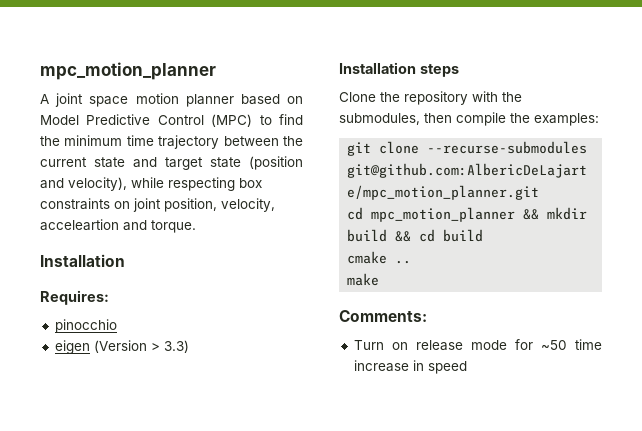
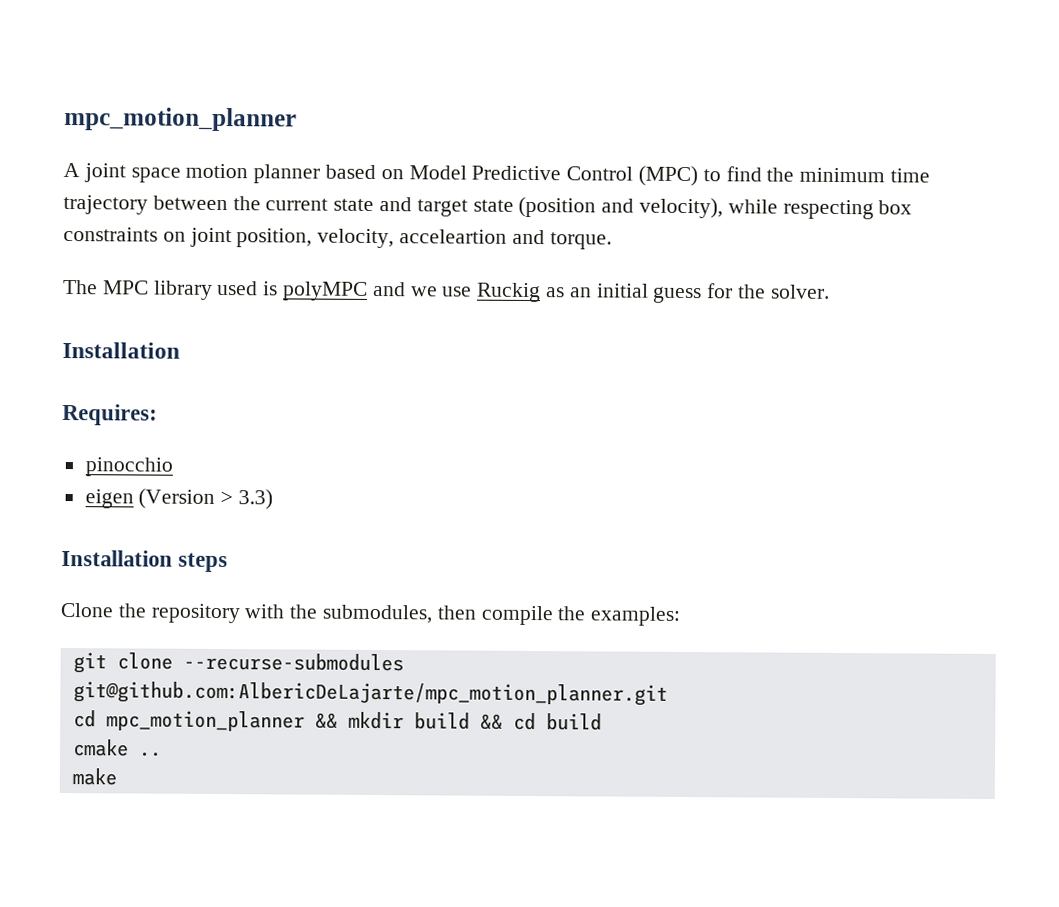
+ The MPC library used is polyMPC and we use Ruckig as an initial guess for the solver.
- Comments:
- Turn on release mode for ~50 time increase in speed

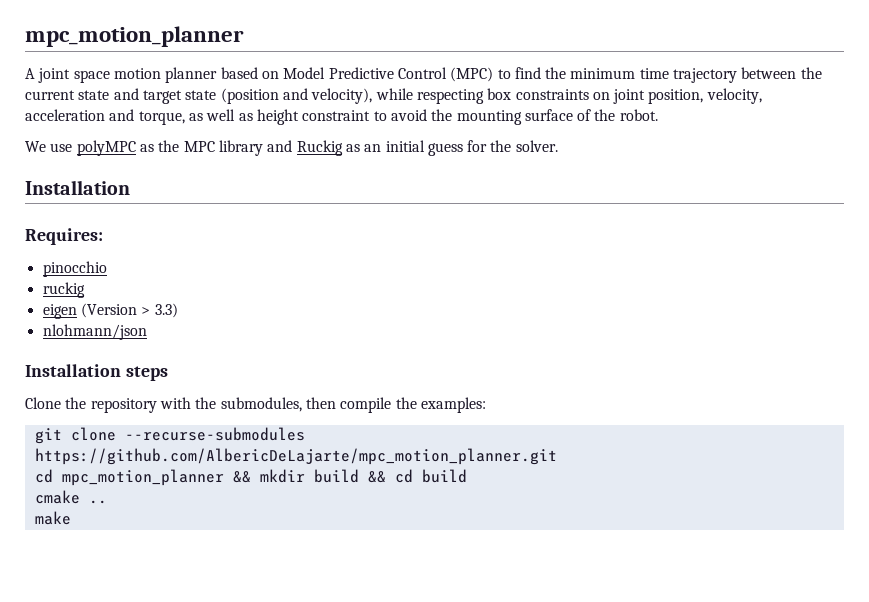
- A joint space motion planner based on Model Predictive Control (MPC) to find the minimum time trajectory between the current state and target state (position and velocity), while respecting box constraints on joint position, velocity, acceleartion and torque.
- The MPC library used is polyMPC and we use Ruckig as an initial guess for the solver.
+ A joint space motion planner based on Model Predictive Control (MPC) to find the minimum time trajectory between the current state and target state (position and velocity), while respecting box constraints on joint position, velocity, acceleration and torque, as well as height constraint to avoid the mounting surface of the robot.
+ We use polyMPC as the MPC library and Ruckig as an initial guess for the solver.
+ ruckig
+ nlohmann/json
- git clone --recurse-submodules git@github.com:AlbericDeLajarte/mpc_motion_planner.git
+ git clone --recurse-submodules https://github.com/AlbericDeLajarte/mpc_motion_planner.git

